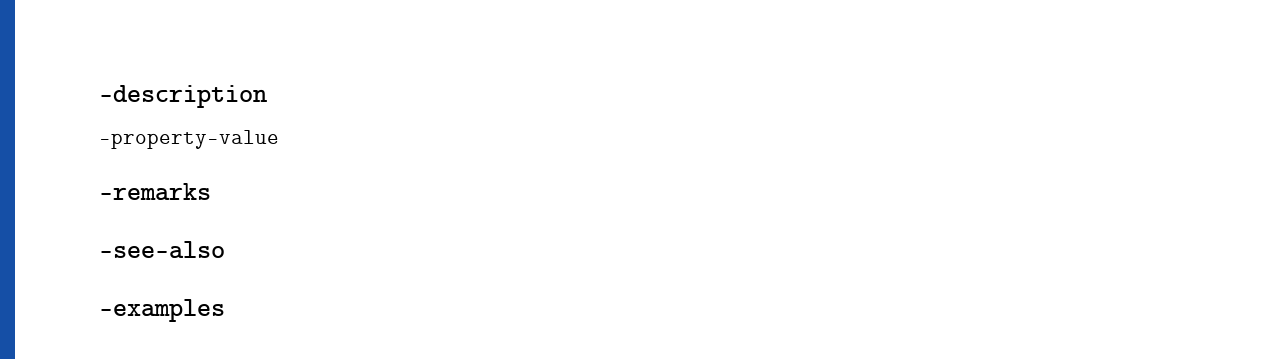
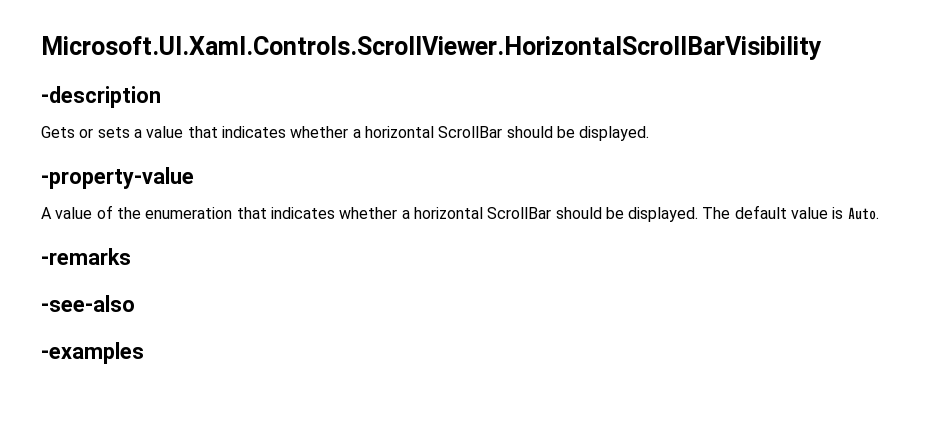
+ Microsoft.UI.Xaml.Controls.ScrollViewer.HorizontalScrollBarVisibility
+ Gets or sets a value that indicates whether a horizontal ScrollBar should be displayed.
  -property-value
+ A value of the enumeration that indicates whether a horizontal ScrollBar should be displayed. The default value is Auto.

